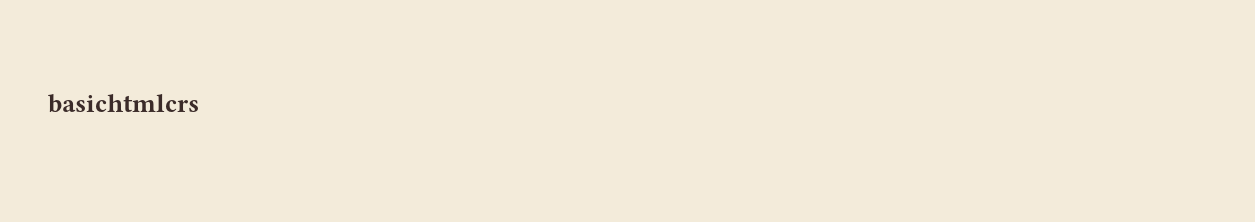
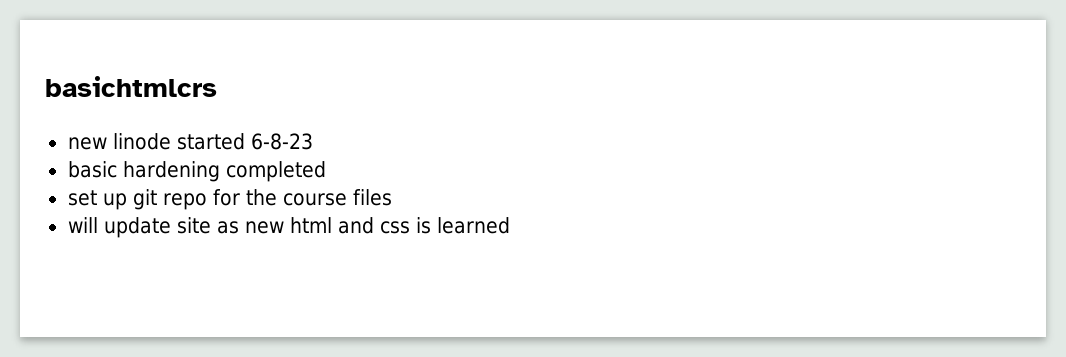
+ new linode started 6-8-23
+ basic hardening completed
+ set up git repo for the course files
+ will update site as new html and css is learned

